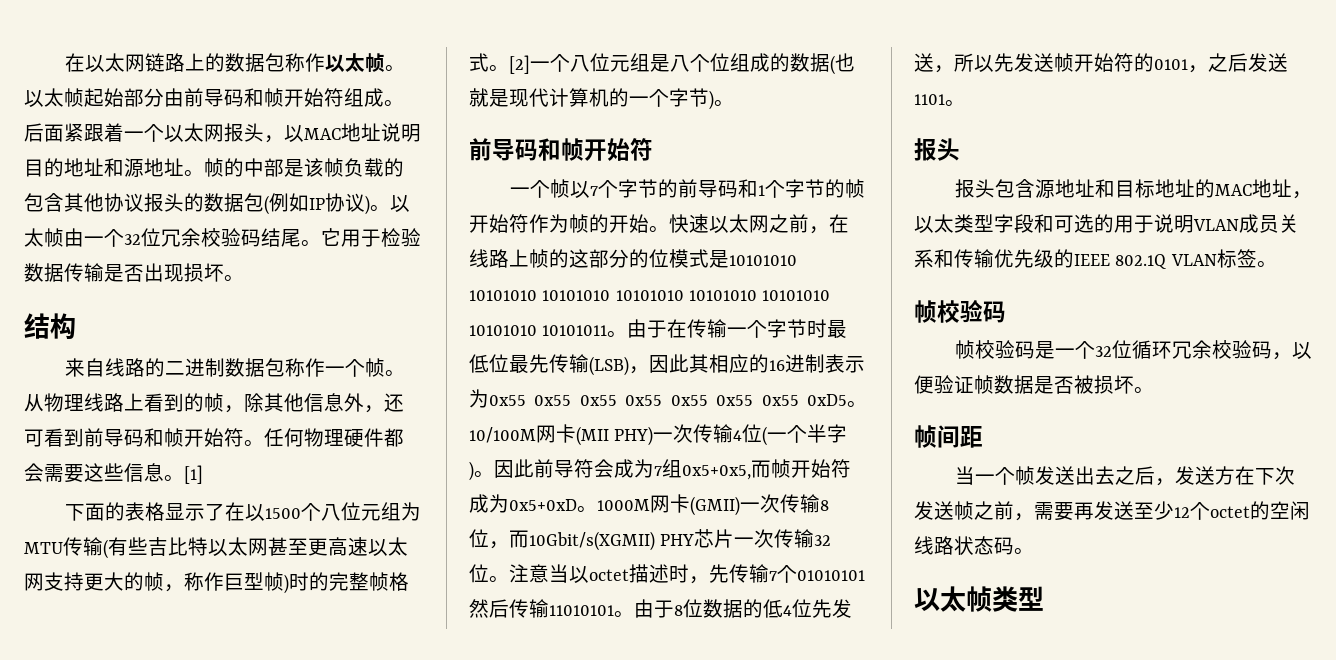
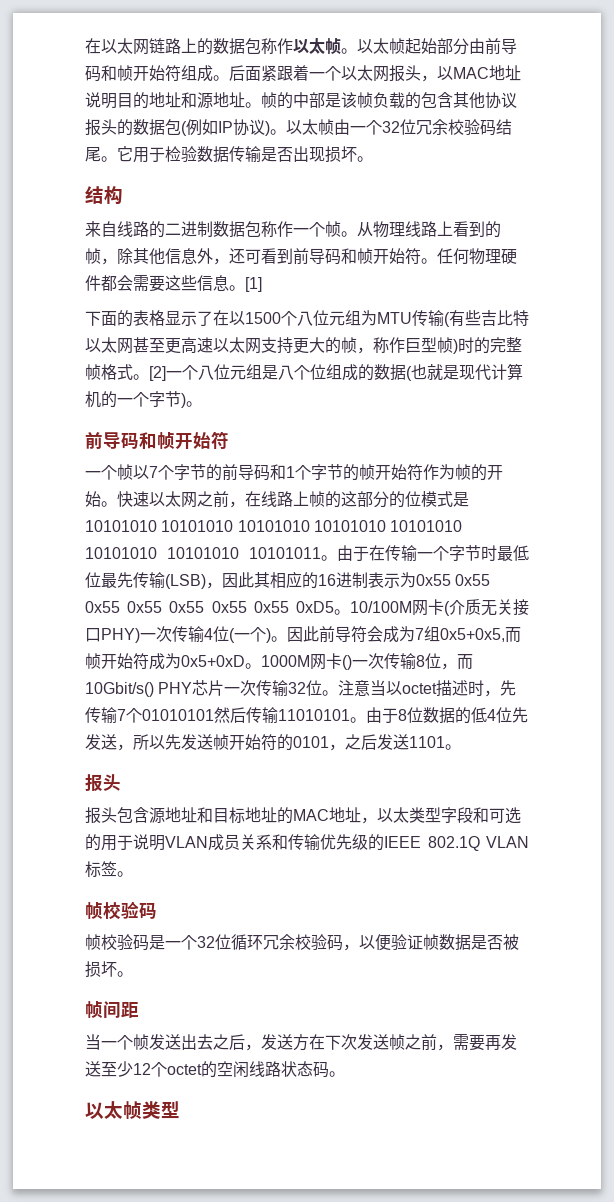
- 10/100M网卡(MII PHY)一次传输4位(一个半字)。
+ 10/100M网卡(介质无关接口PHY)一次传输4位(一个)。
- 1000M网卡(GMII)一次传输8位，而10Gbit/s(XGMII) PHY芯片一次传输32位。
+ 1000M网卡()一次传输8位，而10Gbit/s() PHY芯片一次传输32位。

